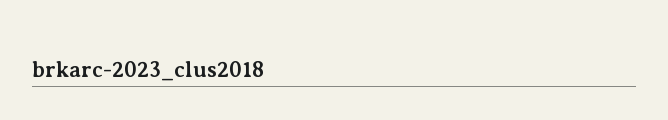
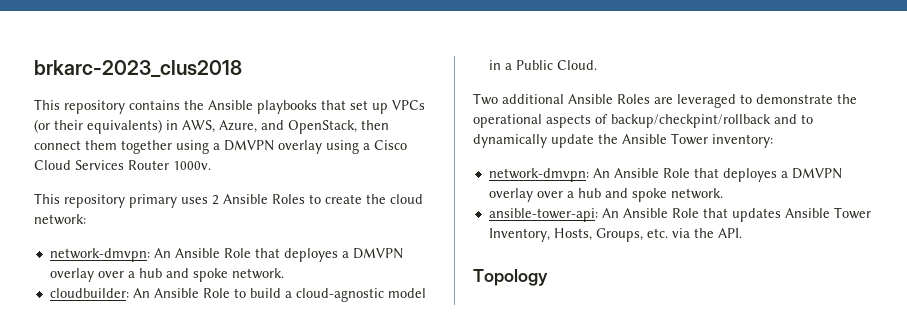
+ This repository contains the Ansible playbooks that set up VPCs (or their equivalents) in AWS, Azure, and OpenStack, then connect them together using a DMVPN overlay using a Cisco Cloud Services Router 1000v.
+ This repository primary uses 2 Ansible Roles to create the cloud network:
+ network-dmvpn: An Ansible Role that deployes a DMVPN overlay over a hub and spoke network.
+ cloudbuilder: An Ansible Role to build a cloud-agnostic model in a Public Cloud.
+ Two additional Ansible Roles are leveraged to demonstrate the operational aspects of backup/checkpint/rollback and to dynamically update the Ansible Tower inventory:
+ network-dmvpn: An Ansible Role that deployes a DMVPN overlay over a hub and spoke network.
+ ansible-tower-api: An Ansible Role that updates Ansible Tower Inventory, Hosts, Groups, etc. via the API.
+ Topology

